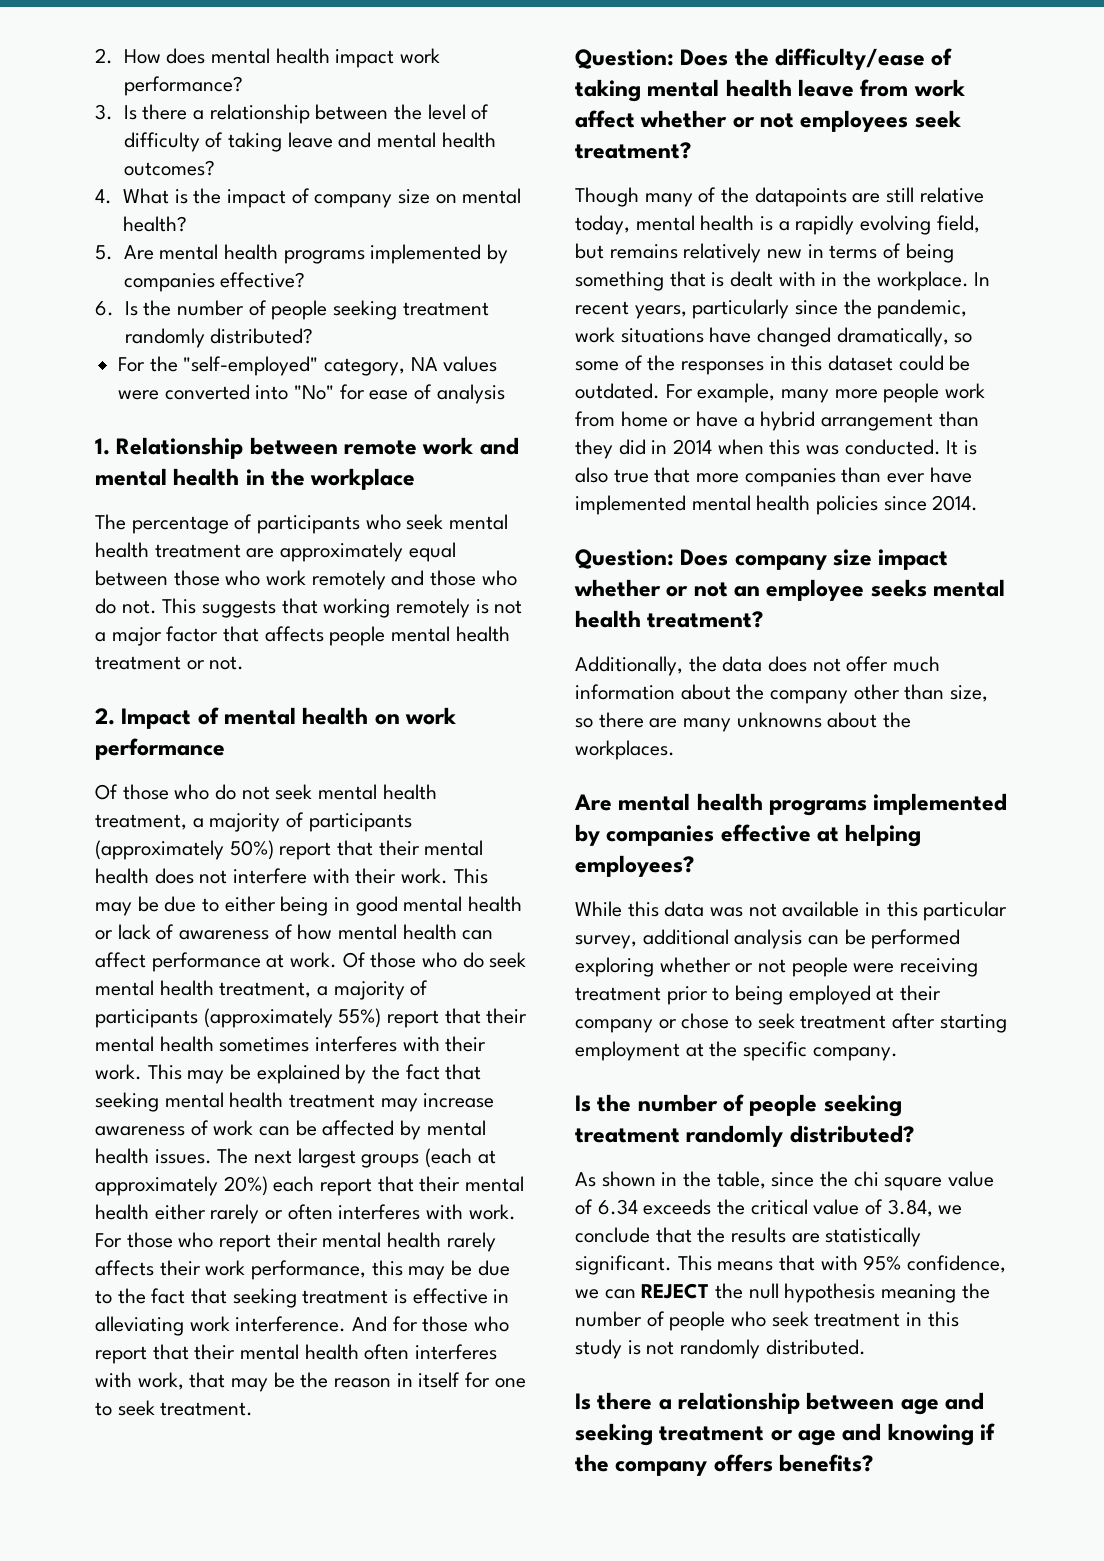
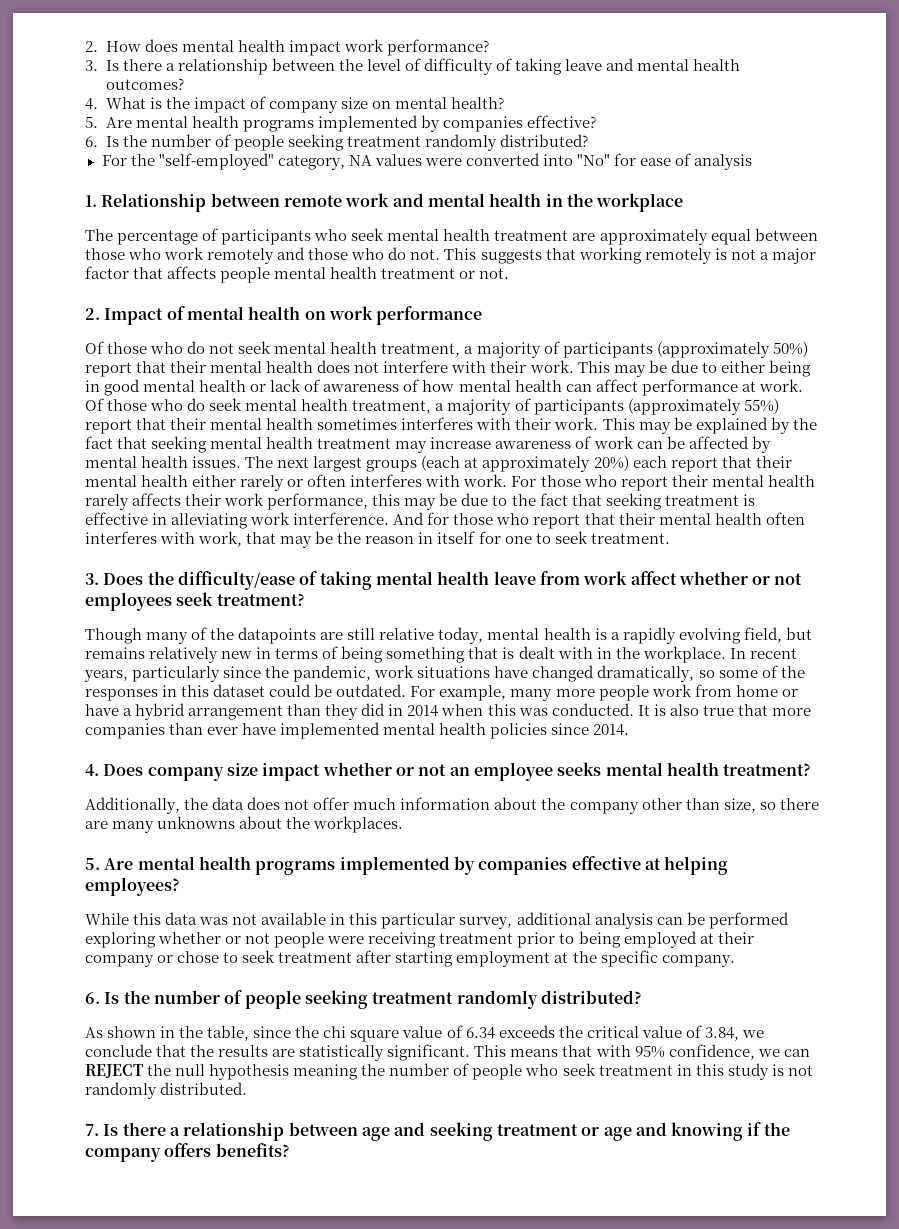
- Question: Does the difficulty/ease of taking mental health leave from work affect whether or not employees seek treatment?
+ 3. Does the difficulty/ease of taking mental health leave from work affect whether or not employees seek treatment?
- Question: Does company size impact whether or not an employee seeks mental health treatment?
+ 4. Does company size impact whether or not an employee seeks mental health treatment?
- Are mental health programs implemented by companies effective at helping employees?
+ 5. Are mental health programs implemented by companies effective at helping employees?
  While this data was not available in this particular survey, additional analysis can be performed exploring whether or not people were receiving treatment prior to being employed at their company or chose to seek treatment after starting employment at the specific company.
- Is the number of people seeking treatment randomly distributed?
+ 6. Is the number of people seeking treatment randomly distributed?
- Is there a relationship between age and seeking treatment or age and knowing if the company offers benefits?
+ 7. Is there a relationship between age and seeking treatment or age and knowing if the company offers benefits?

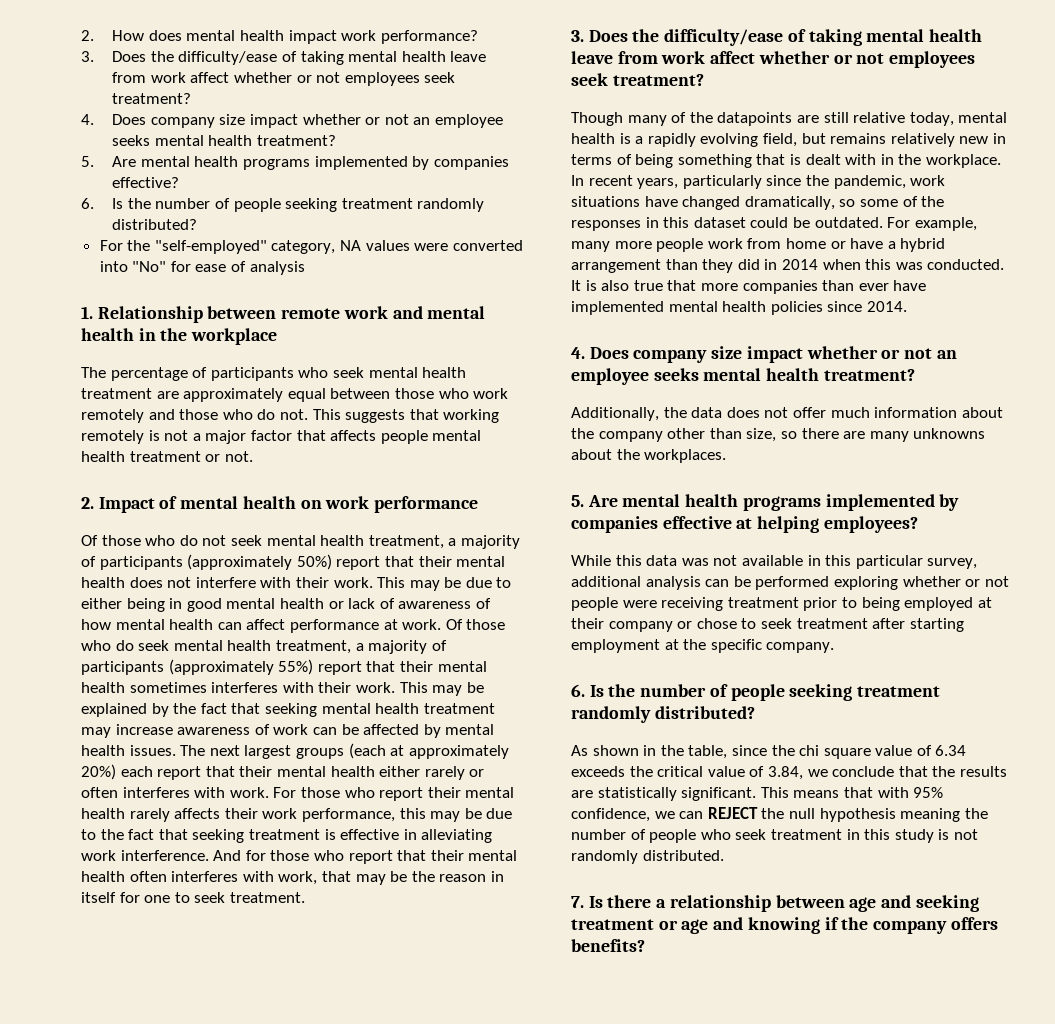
  2. How does mental health impact work performance?
- 3. Is there a relationship between the level of difficulty of taking leave and mental health outcomes?
- 4. What is the impact of company size on mental health?
+ 3. Does the difficulty/ease of taking mental health leave from work affect whether or not employees seek treatment?
+ 4. Does company size impact whether or not an employee seeks mental health treatment?

